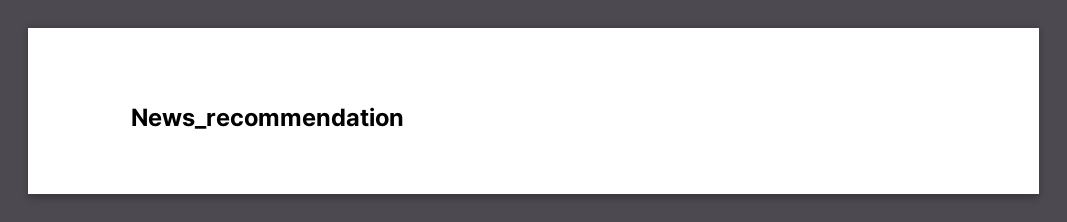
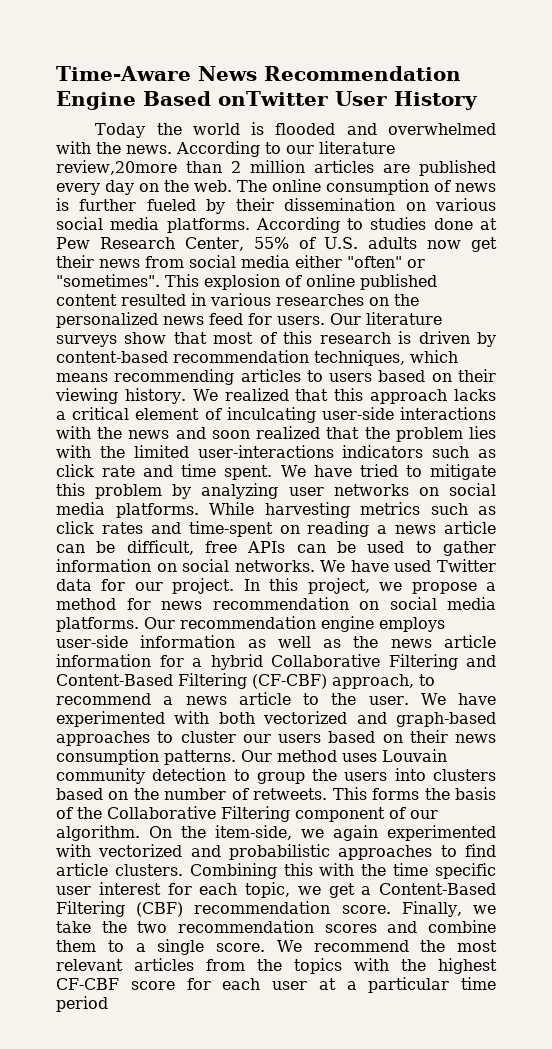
- News_recommendation
+ Time-Aware News Recommendation Engine Based onTwitter User History
+ Today the world is flooded and overwhelmed with the news. According to our literature review,20more than 2 million articles are published every day on the web. The online consumption of news is further fueled by their dissemination on various social media platforms. According to studies done at Pew Research Center, 55% of U.S. adults now get their news from social media either "often" or "sometimes". This explosion of online published content resulted in various researches on the personalized news feed for users. Our literature surveys show that most of this research is driven by content-based recommendation techniques, which means recommending articles to users based on their viewing history. We realized that this approach lacks a critical element of inculcating user-side interactions with the news and soon realized that the problem lies with the limited user-interactions indicators such as click rate and time spent. We have tried to mitigate this problem by analyzing user networks on social media platforms. While harvesting metrics such as click rates and time-spent on reading a news article can be difficult, free APIs can be used to gather information on social networks. We have used Twitter data for our project. In this project, we propose a method for news recommendation on social media platforms. Our recommendation engine employs user-side information as well as the news article information for a hybrid Collaborative Filtering and Content-Based Filtering (CF-CBF) approach, to recommend a news article to the user. We have experimented with both vectorized and graph-based approaches to cluster our users based on their news consumption patterns. Our method uses Louvain community detection to group the users into clusters based on the number of retweets. This forms the basis of the Collaborative Filtering component of our algorithm. On the item-side, we again experimented with vectorized and probabilistic approaches to find article clusters. Combining this with the time specific user interest for each topic, we get a Content-Based Filtering (CBF) recommendation score. Finally, we take the two recommendation scores and combine them to a single score. We recommend the most relevant articles from the topics with the highest CF-CBF score for each user at a particular time period

